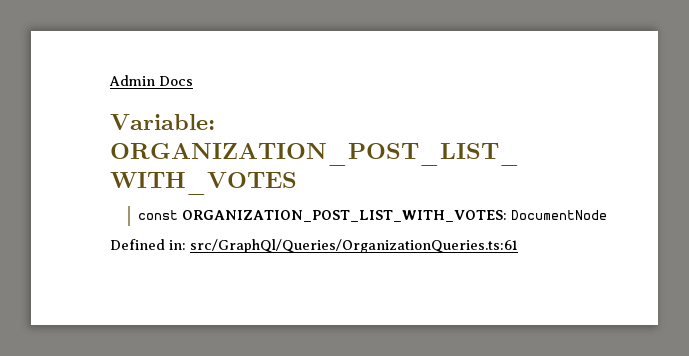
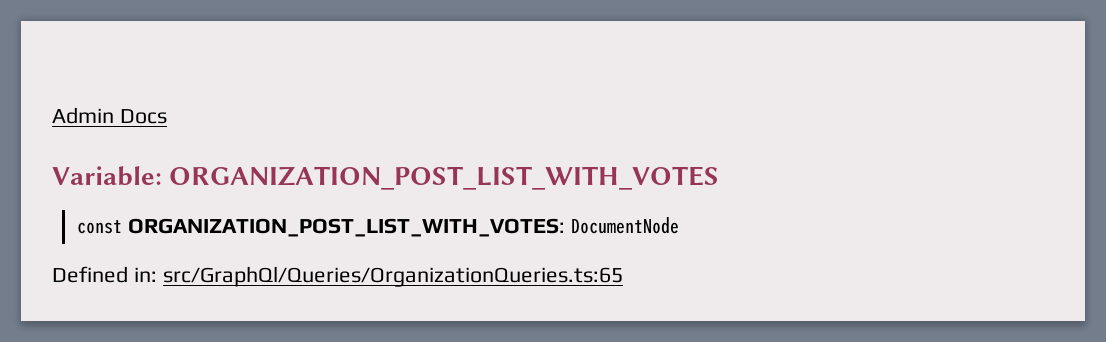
- Defined in: src/GraphQl/Queries/OrganizationQueries.ts:61
+ Defined in: src/GraphQl/Queries/OrganizationQueries.ts:65

